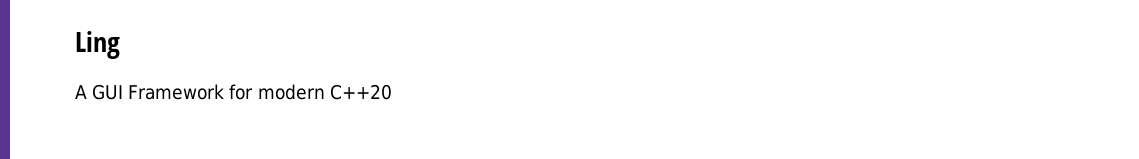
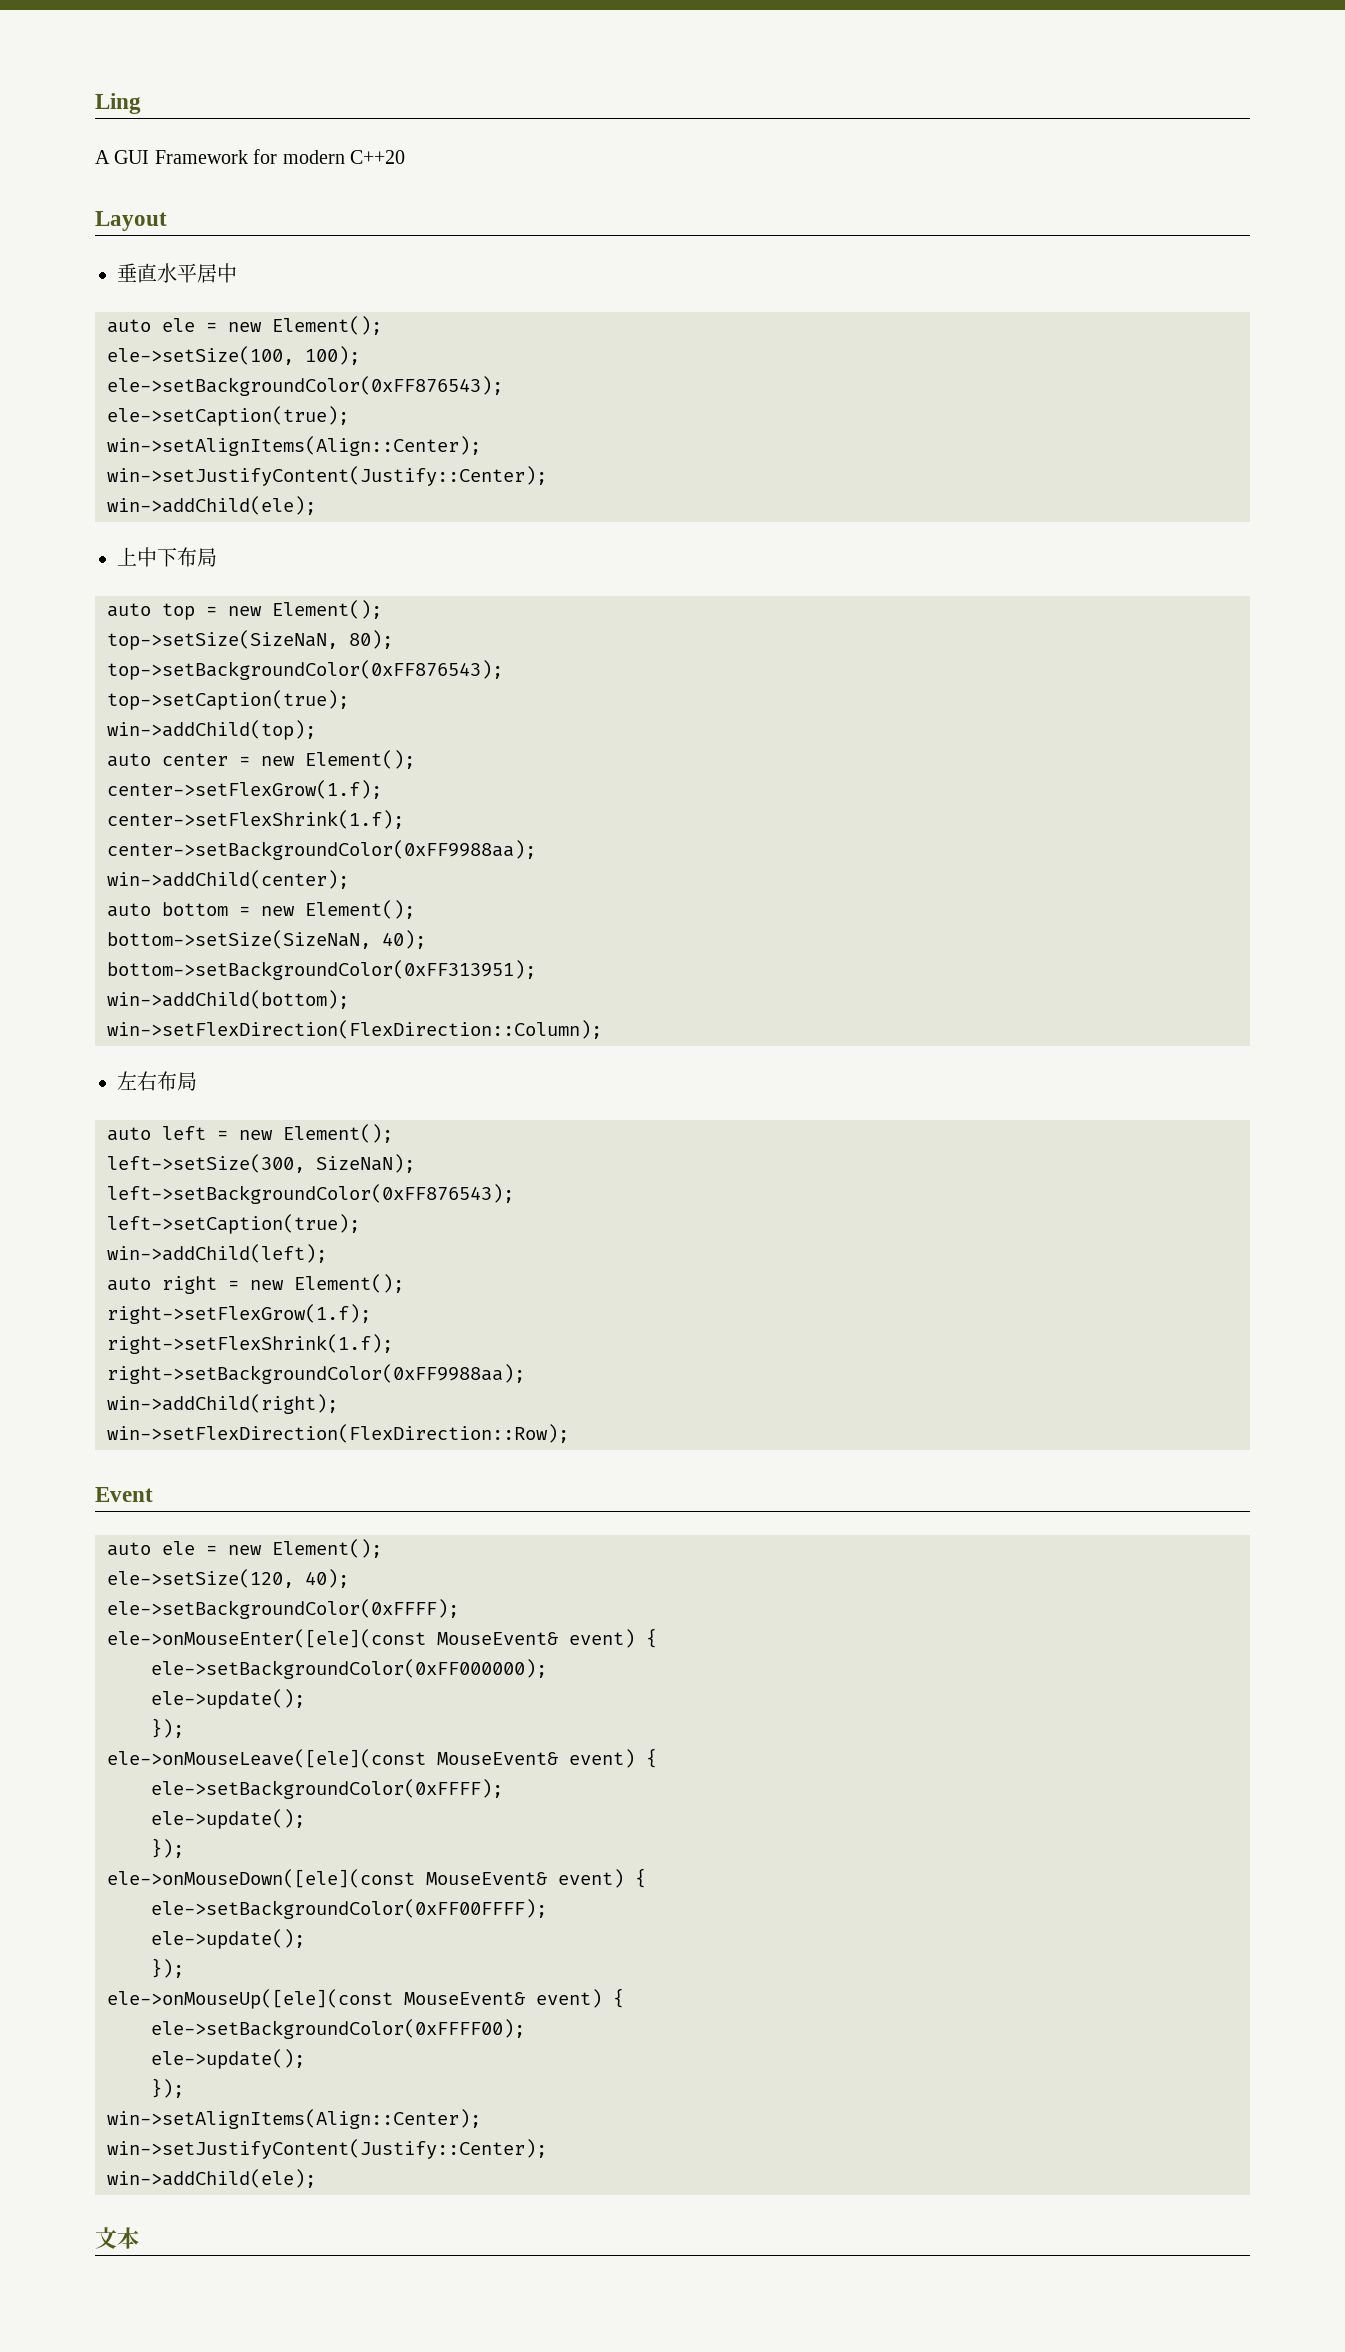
+ Layout
+ 垂直水平居中
+ auto ele = new Element();
+ ele->setSize(100, 100);
+ ele->setBackgroundColor(0xFF876543);
+ ele->setCaption(true);
+ win->setAlignItems(Align::Center);
+ win->setJustifyContent(Justify::Center);
+ win->addChild(ele);
+ 上中下布局
+ auto top = new Element();
+ top->setSize(SizeNaN, 80);
+ top->setBackgroundColor(0xFF876543);
+ top->setCaption(true);
+ win->addChild(top);
+ auto center = new Element();
+ center->setFlexGrow(1.f);
+ center->setFlexShrink(1.f);
+ center->setBackgroundColor(0xFF9988aa);
+ win->addChild(center);
+ auto bottom = new Element();
+ bottom->setSize(SizeNaN, 40);
+ bottom->setBackgroundColor(0xFF313951);
+ win->addChild(bottom);
+ win->setFlexDirection(FlexDirection::Column);
+ 左右布局
+ auto left = new Element();
+ left->setSize(300, SizeNaN);
+ left->setBackgroundColor(0xFF876543);
+ left->setCaption(true);
+ win->addChild(left);
+ auto right = new Element();
+ right->setFlexGrow(1.f);
+ right->setFlexShrink(1.f);
+ right->setBackgroundColor(0xFF9988aa);
+ win->addChild(right);
+ win->setFlexDirection(FlexDirection::Row);
+ Event
+ auto ele = new Element();
+ ele->setSize(120, 40);
+ ele->setBackgroundColor(0xFFFF);
+ ele->onMouseEnter([ele](const MouseEvent& event) {
+ ele->setBackgroundColor(0xFF000000);
+ ele->update();
+ });
+ ele->onMouseLeave([ele](const MouseEvent& event) {
+ ele->setBackgroundColor(0xFFFF);
+ ele->update();
+ });
+ ele->onMouseDown([ele](const MouseEvent& event) {
+ ele->setBackgroundColor(0xFF00FFFF);
+ ele->update();
+ });
+ ele->onMouseUp([ele](const MouseEvent& event) {
+ ele->setBackgroundColor(0xFFFF00);
+ ele->update();
+ });
+ win->setAlignItems(Align::Center);
+ win->setJustifyContent(Justify::Center);
+ win->addChild(ele);
+ 文本

